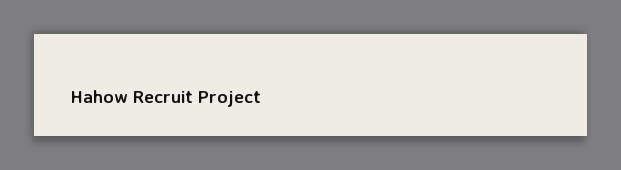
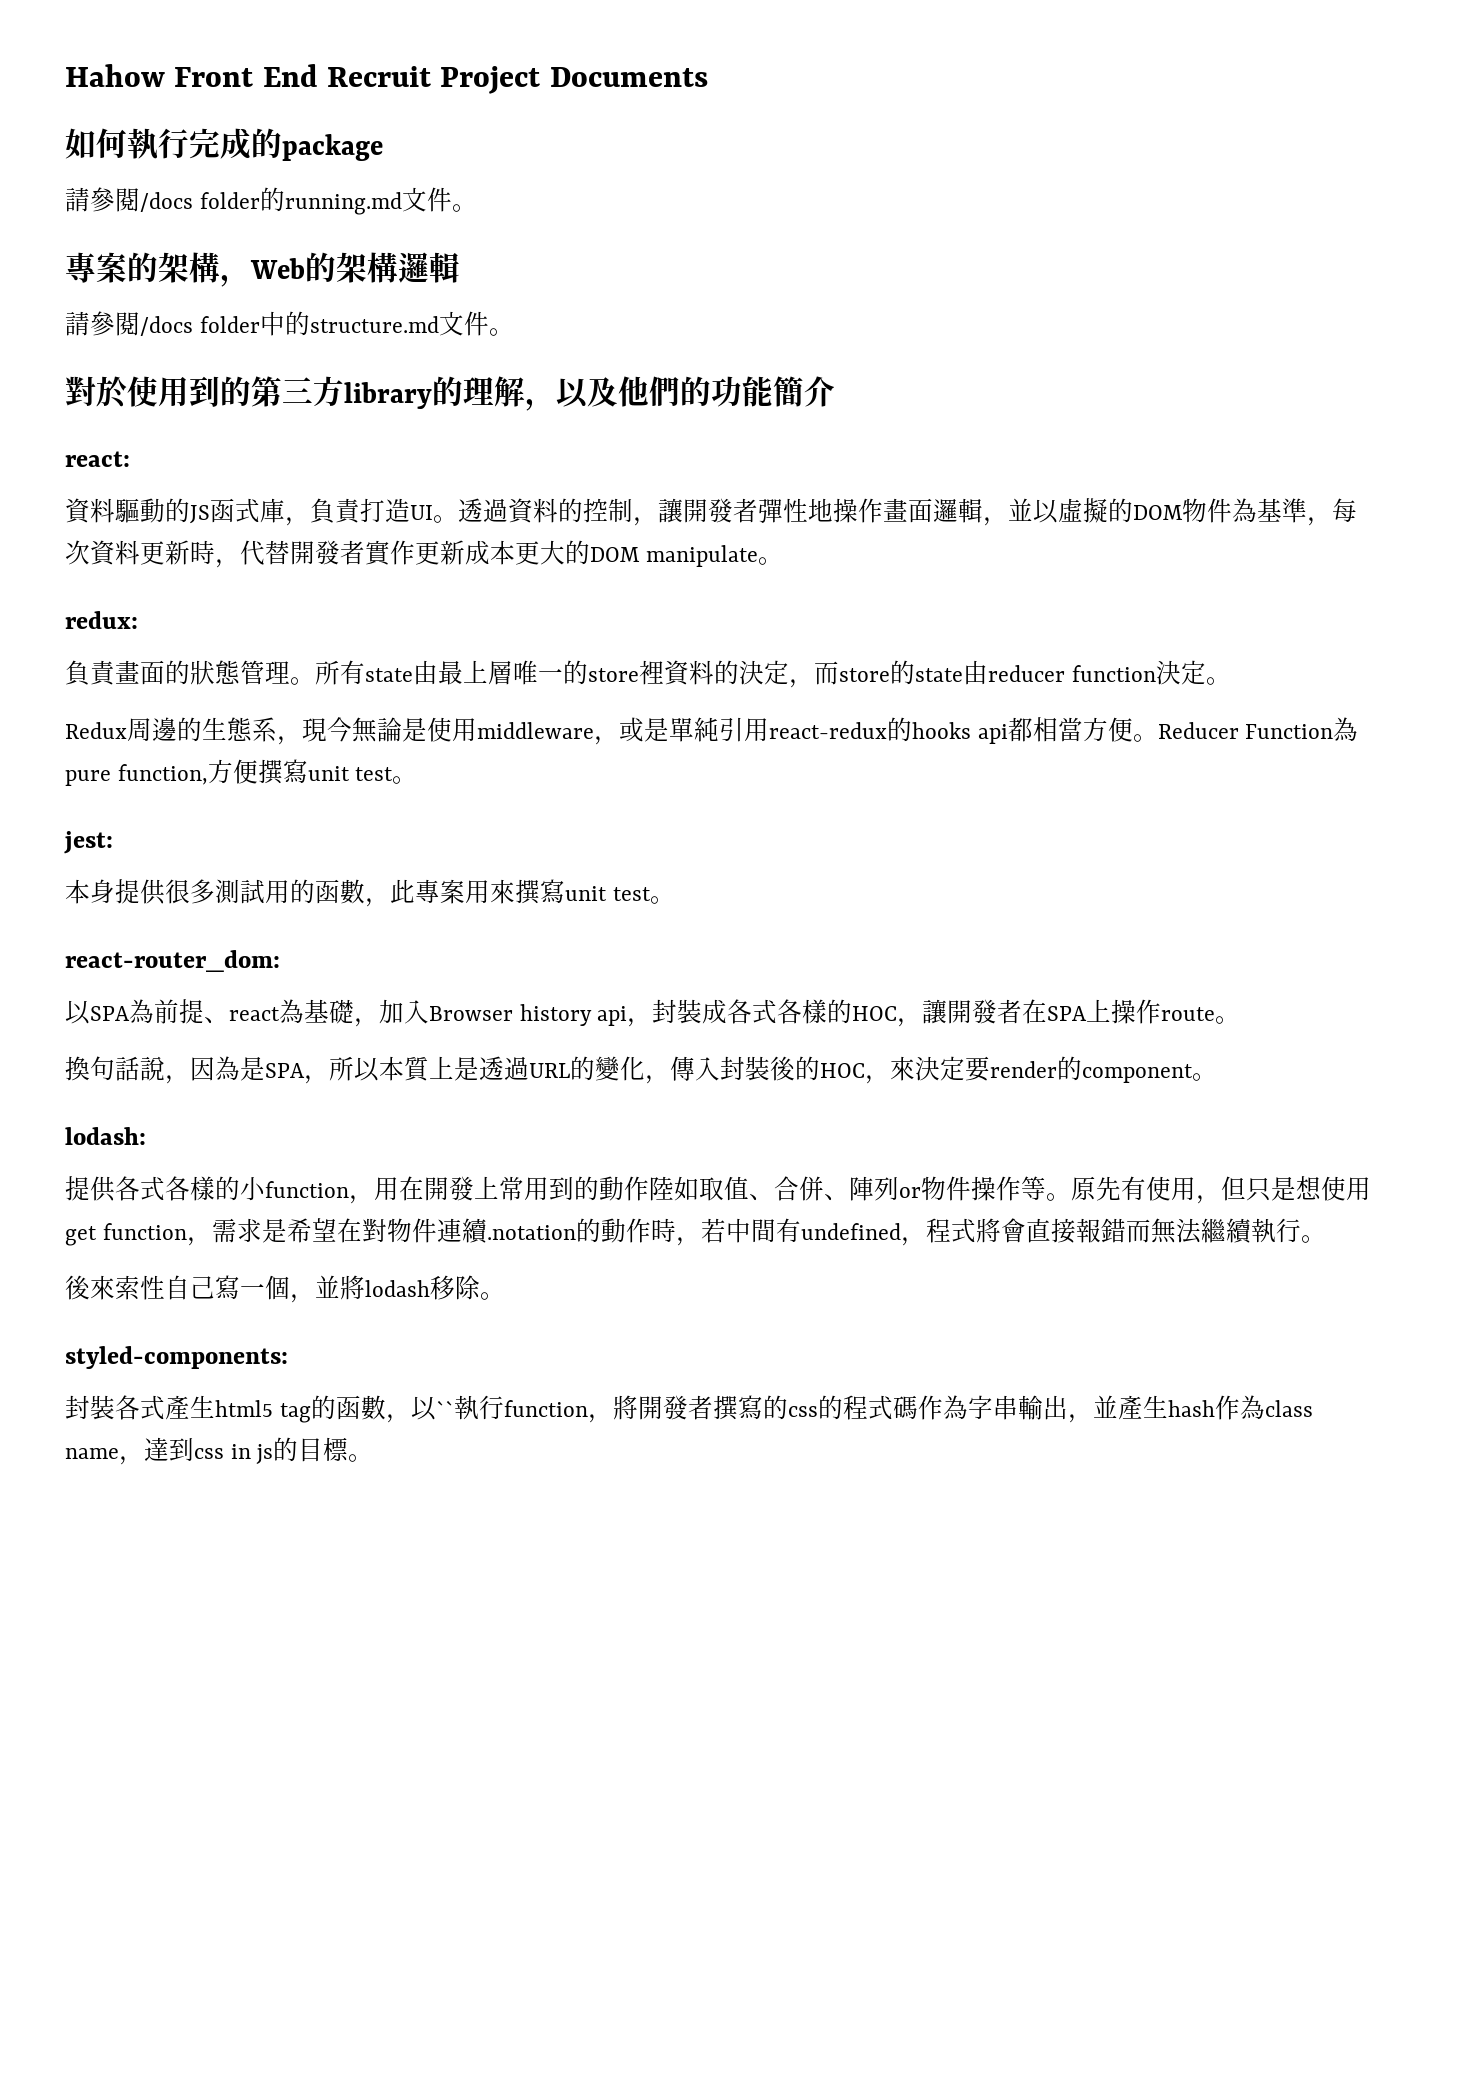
- Hahow Recruit Project
+ Hahow Front End Recruit Project Documents
+ 如何執行完成的package
+ 請參閱/docs folder的running.md文件。
+ 專案的架構，Web的架構邏輯
+ 請參閱/docs folder中的structure.md文件。
+ 對於使用到的第三方library的理解，以及他們的功能簡介
+ react:
+ 資料驅動的JS函式庫，負責打造UI。透過資料的控制，讓開發者彈性地操作畫面邏輯，並以虛擬的DOM物件為基準，每次資料更新時，代替開發者實作更新成本更大的DOM manipulate。
+ redux:
+ 負責畫面的狀態管理。所有state由最上層唯一的store裡資料的決定，而store的state由reducer function決定。
+ Redux周邊的生態系，現今無論是使用middleware，或是單純引用react-redux的hooks api都相當方便。Reducer Function為pure function,方便撰寫unit test。
+ jest:
+ 本身提供很多測試用的函數，此專案用來撰寫unit test。
+ react-router_dom:
+ 以SPA為前提、react為基礎，加入Browser history api，封裝成各式各樣的HOC，讓開發者在SPA上操作route。
+ 換句話說，因為是SPA，所以本質上是透過URL的變化，傳入封裝後的HOC，來決定要render的component。
+ lodash:
+ 提供各式各樣的小function，用在開發上常用到的動作陸如取值、合併、陣列or物件操作等。原先有使用，但只是想使用get function，需求是希望在對物件連續.notation的動作時，若中間有undefined，程式將會直接報錯而無法繼續執行。
+ 後來索性自己寫一個，並將lodash移除。
+ styled-components:
+ 封裝各式產生html5 tag的函數，以``執行function，將開發者撰寫的css的程式碼作為字串輸出，並產生hash作為class name，達到css in js的目標。

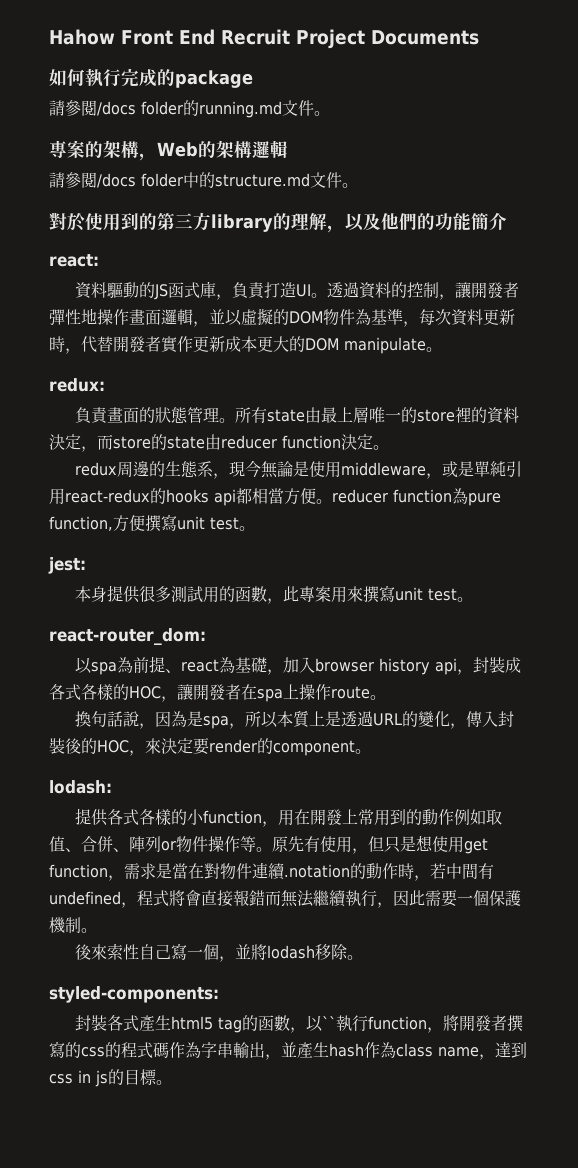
- 所有state由最上層唯一的store裡資料的決定，而store的state由reducer function決定。
+ 所有state由最上層唯一的store裡的資料決定，而store的state由reducer function決定。
- Redux周邊的生態系，現今無論是使用middleware，或是單純引用react-redux的hooks api都相當方便。Reducer Function為pure function,方便撰寫unit test。
+ redux周邊的生態系，現今無論是使用middleware，或是單純引用react-redux的hooks api都相當方便。reducer function為pure function,方便撰寫unit test。
- 以SPA為前提、react為基礎，加入Browser history api，封裝成各式各樣的HOC，讓開發者在SPA上操作route。
+ 以spa為前提、react為基礎，加入browser history api，封裝成各式各樣的HOC，讓開發者在spa上操作route。
- 換句話說，因為是SPA，所以本質上是透過URL的變化，傳入封裝後的HOC，來決定要render的component。
+ 換句話說，因為是spa，所以本質上是透過URL的變化，傳入封裝後的HOC，來決定要render的component。
- 提供各式各樣的小function，用在開發上常用到的動作陸如取值、合併、陣列or物件操作等。
+ 提供各式各樣的小function，用在開發上常用到的動作例如取值、合併、陣列or物件操作等。
- 原先有使用，但只是想使用get function，需求是希望在對物件連續.notation的動作時，若中間有undefined，程式將會直接報錯而無法繼續執行。
+ 原先有使用，但只是想使用get function，需求是當在對物件連續.notation的動作時，若中間有undefined，程式將會直接報錯而無法繼續執行，因此需要一個保護機制。

